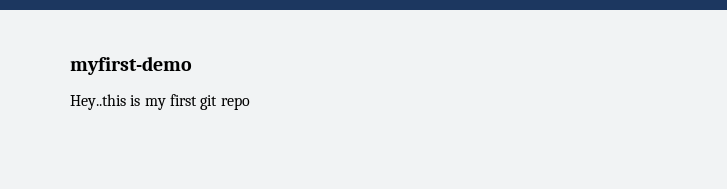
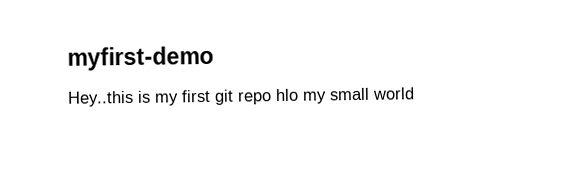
- Hey..this is my first git repo
+ Hey..this is my first git repo hlo my small world

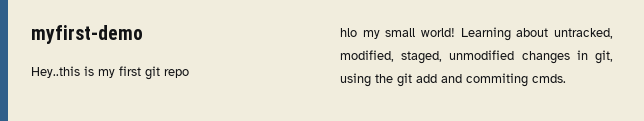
- Hey..this is my first git repo hlo my small world
+ Hey..this is my first git repo
+ hlo my small world! Learning about untracked, modified, staged, unmodified changes in git, using the git add and commiting cmds.

